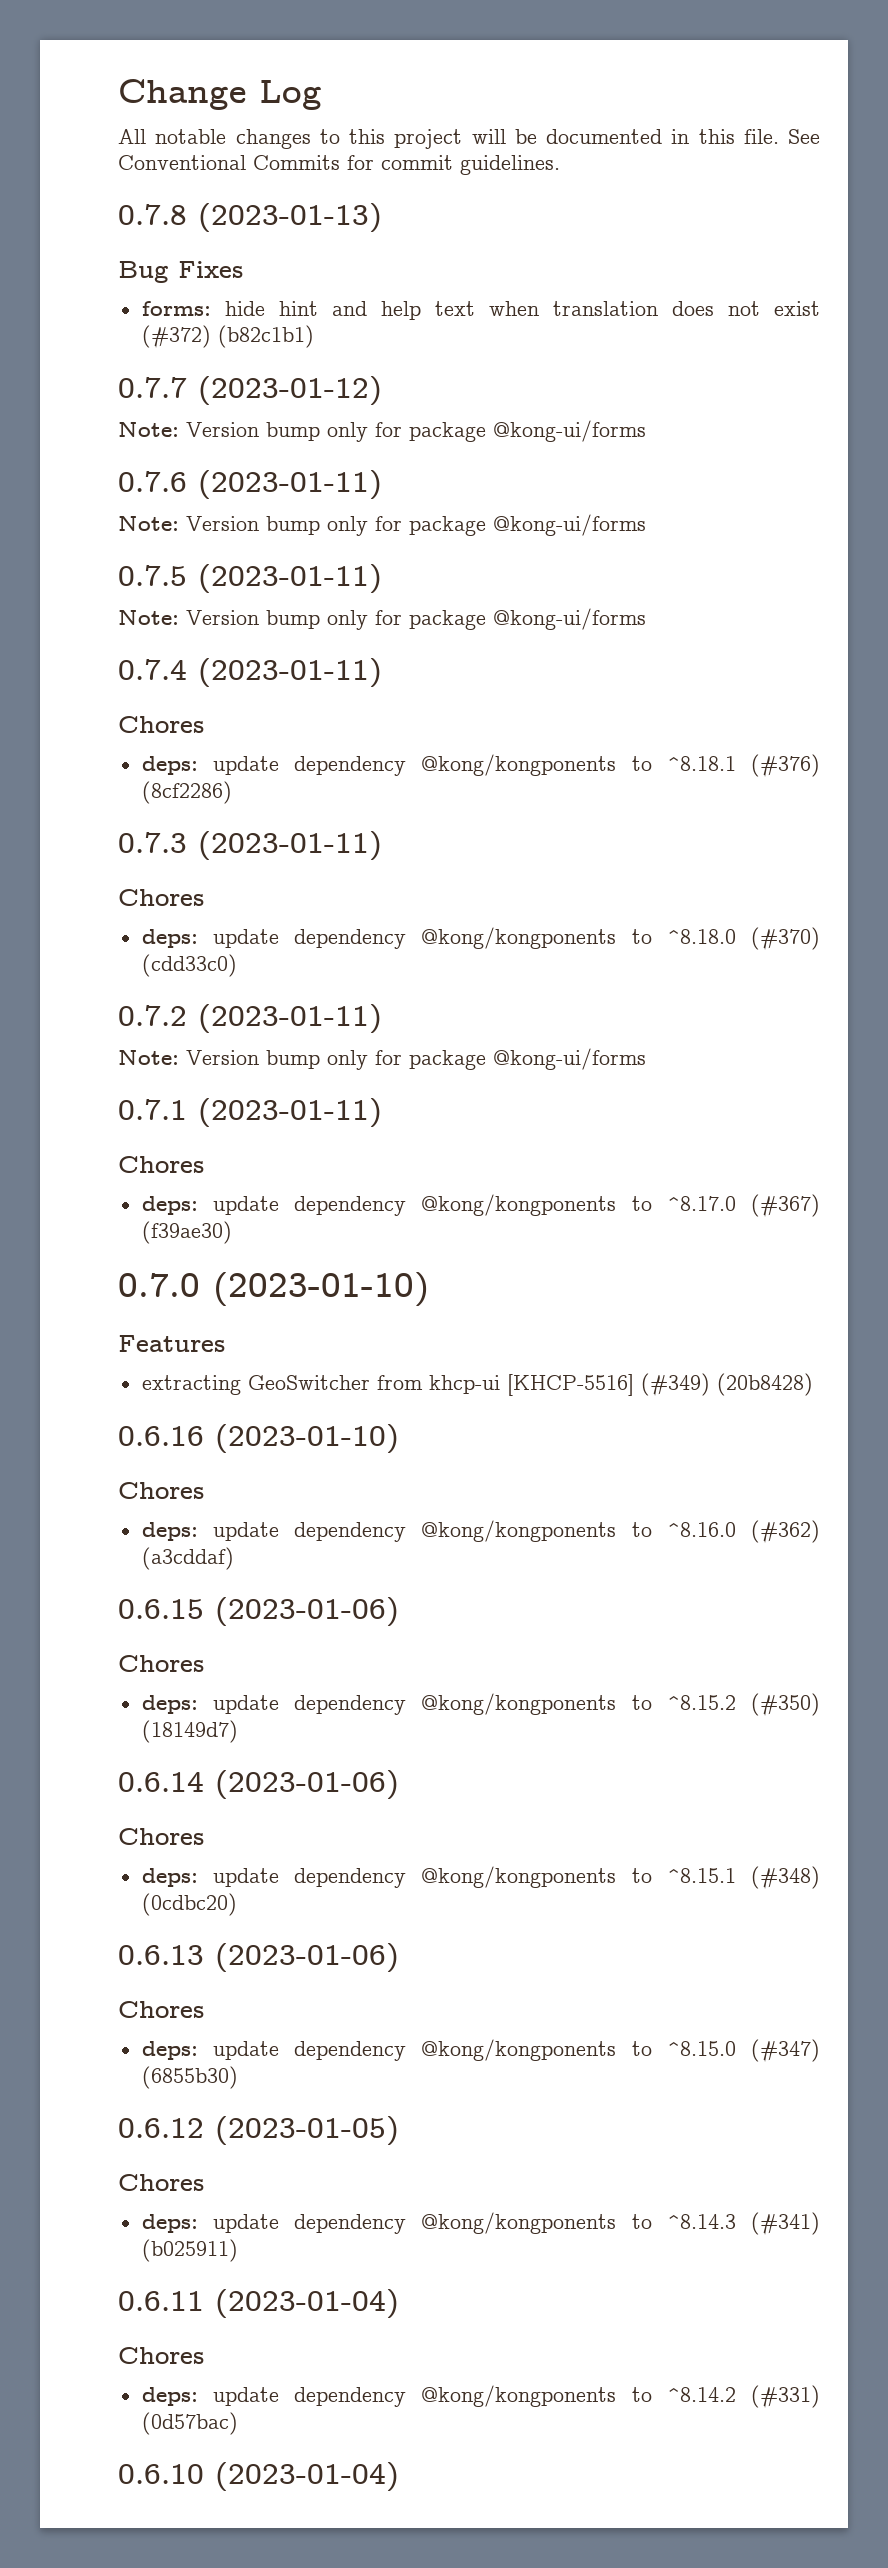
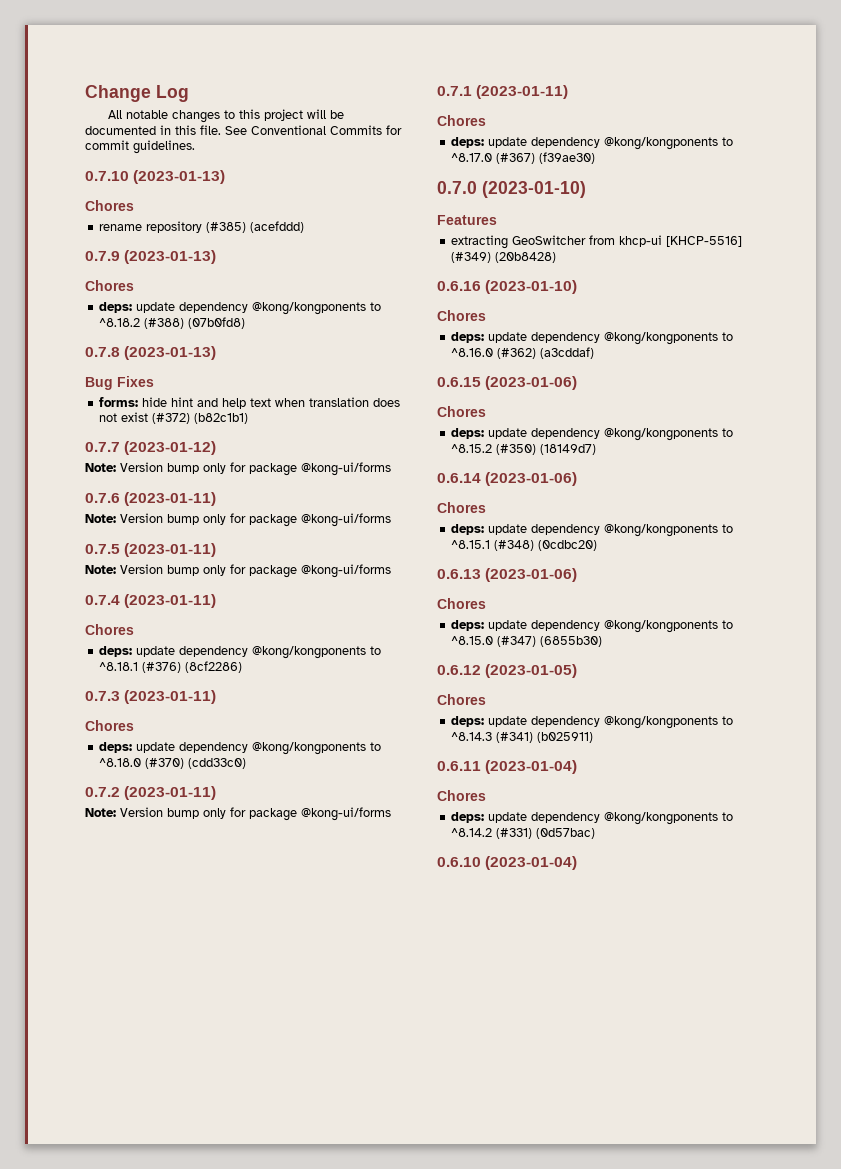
+ 0.7.10 (2023-01-13)
+ Chores
+ rename repository (#385) (acefddd)
+ 0.7.9 (2023-01-13)
+ Chores
+ deps: update dependency @kong/kongponents to ^8.18.2 (#388) (07b0fd8)

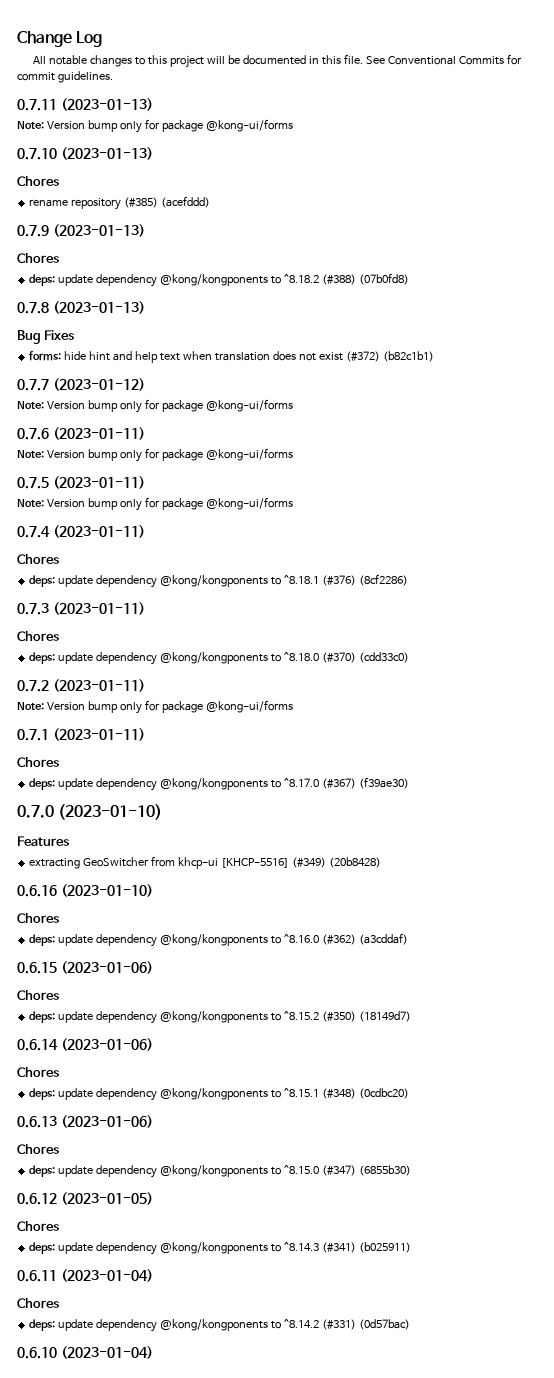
+ 0.7.11 (2023-01-13)
+ Note: Version bump only for package @kong-ui/forms

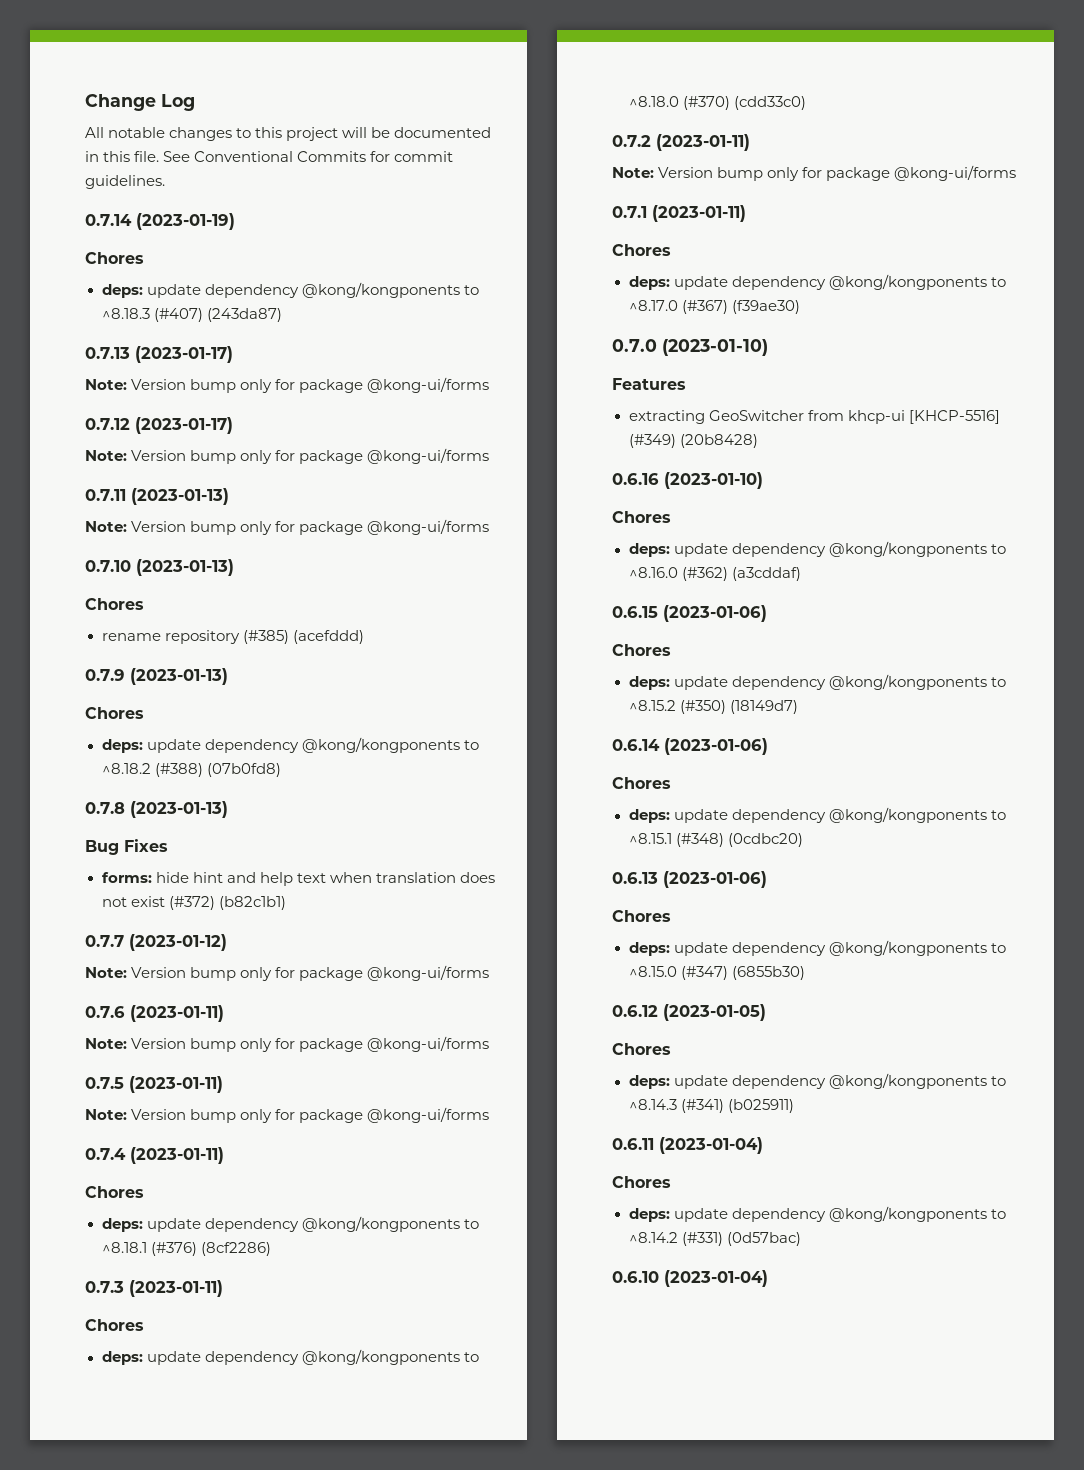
+ 0.7.14 (2023-01-19)
+ Chores
+ deps: update dependency @kong/kongponents to ^8.18.3 (#407) (243da87)
+ 0.7.13 (2023-01-17)
+ Note: Version bump only for package @kong-ui/forms
+ 0.7.12 (2023-01-17)
+ Note: Version bump only for package @kong-ui/forms

